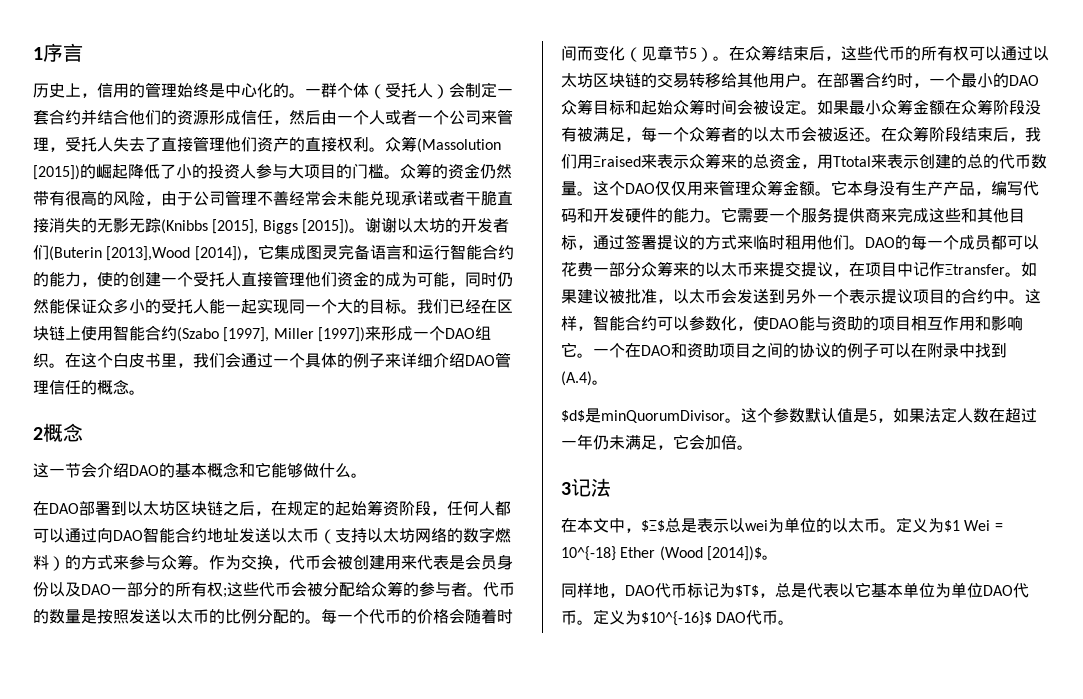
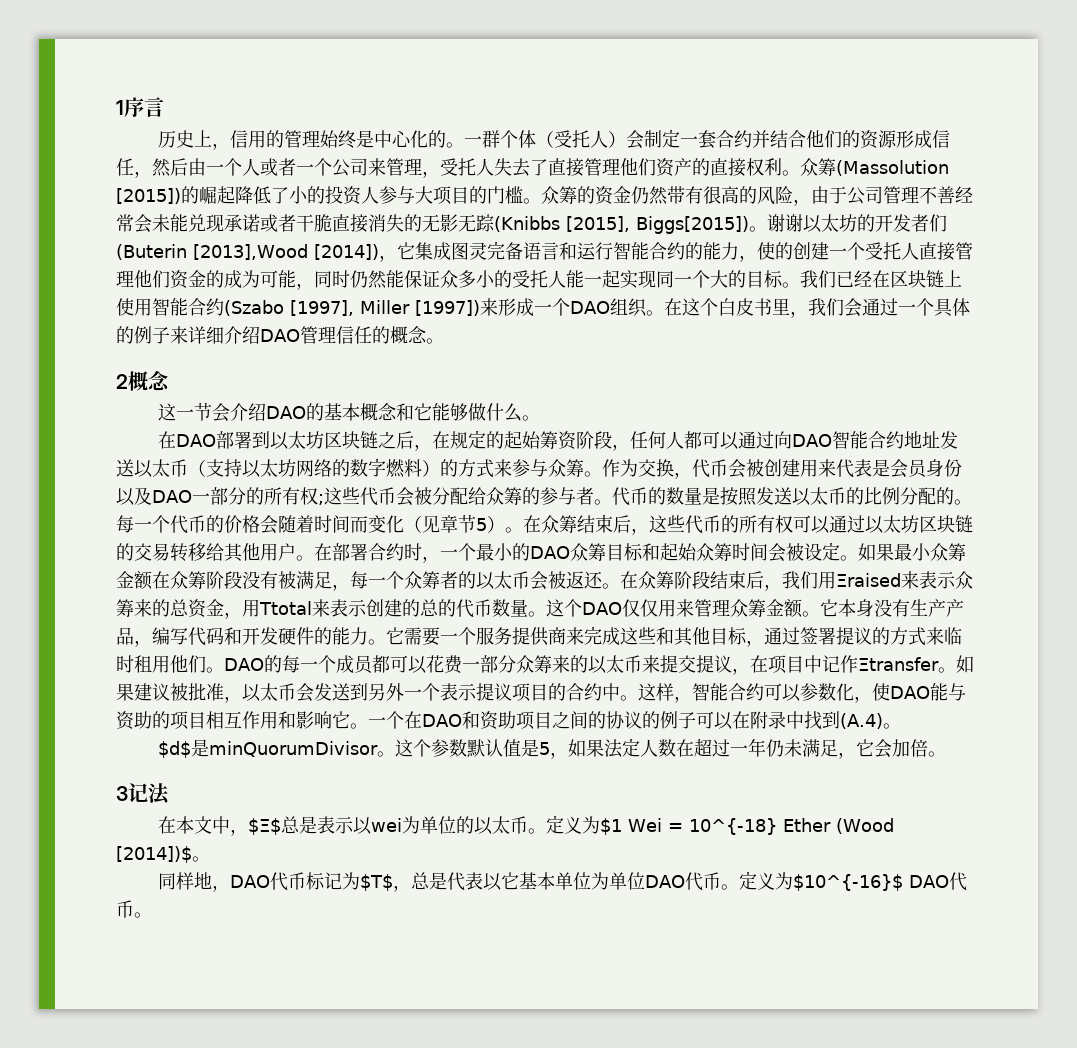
- 众筹的资金仍然带有很高的风险，由于公司管理不善经常会未能兑现承诺或者干脆直接消失的无影无踪(Knibbs [2015], Biggs [2015])。
+ 众筹的资金仍然带有很高的风险，由于公司管理不善经常会未能兑现承诺或者干脆直接消失的无影无踪(Knibbs [2015], Biggs[2015])。

